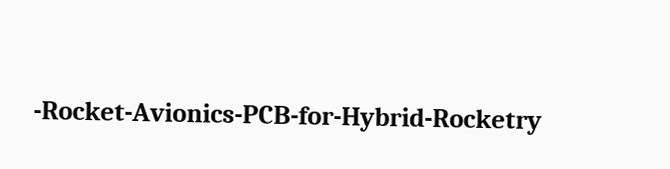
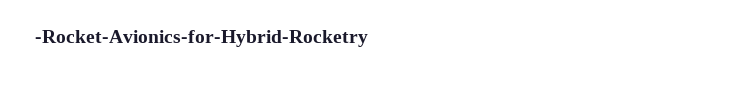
- -Rocket-Avionics-PCB-for-Hybrid-Rocketry
+ -Rocket-Avionics-for-Hybrid-Rocketry

